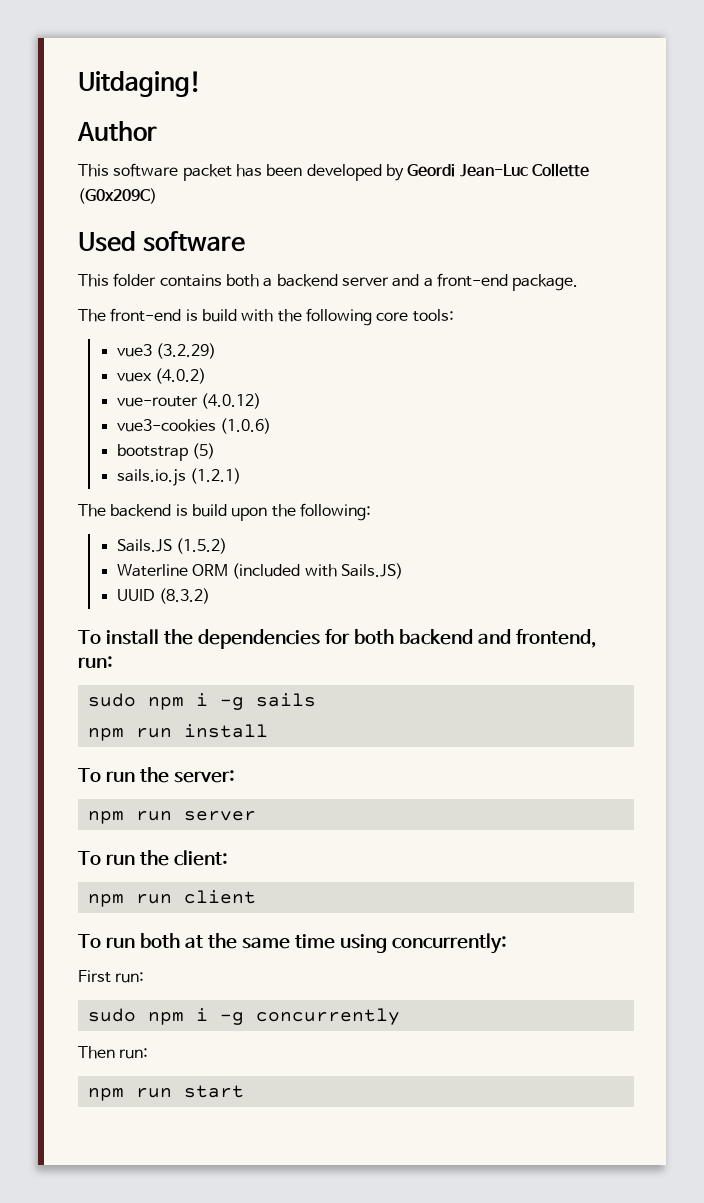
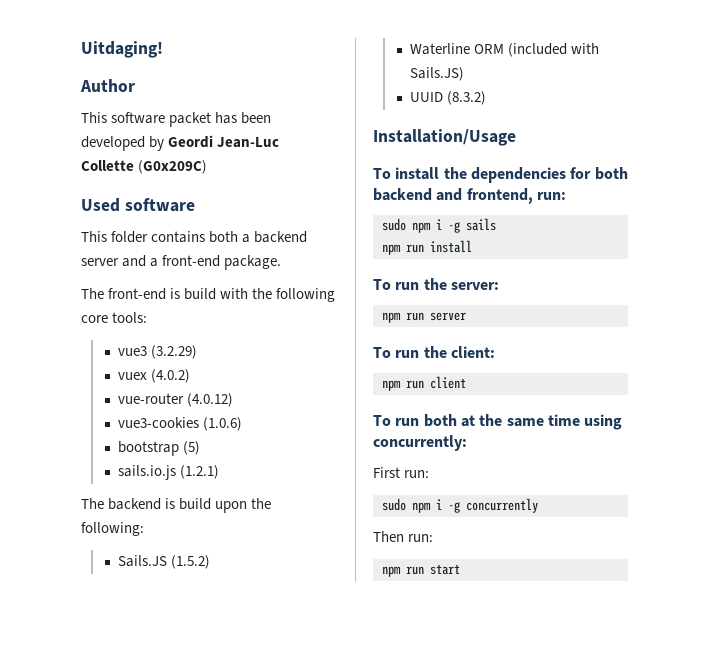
+ Installation/Usage

